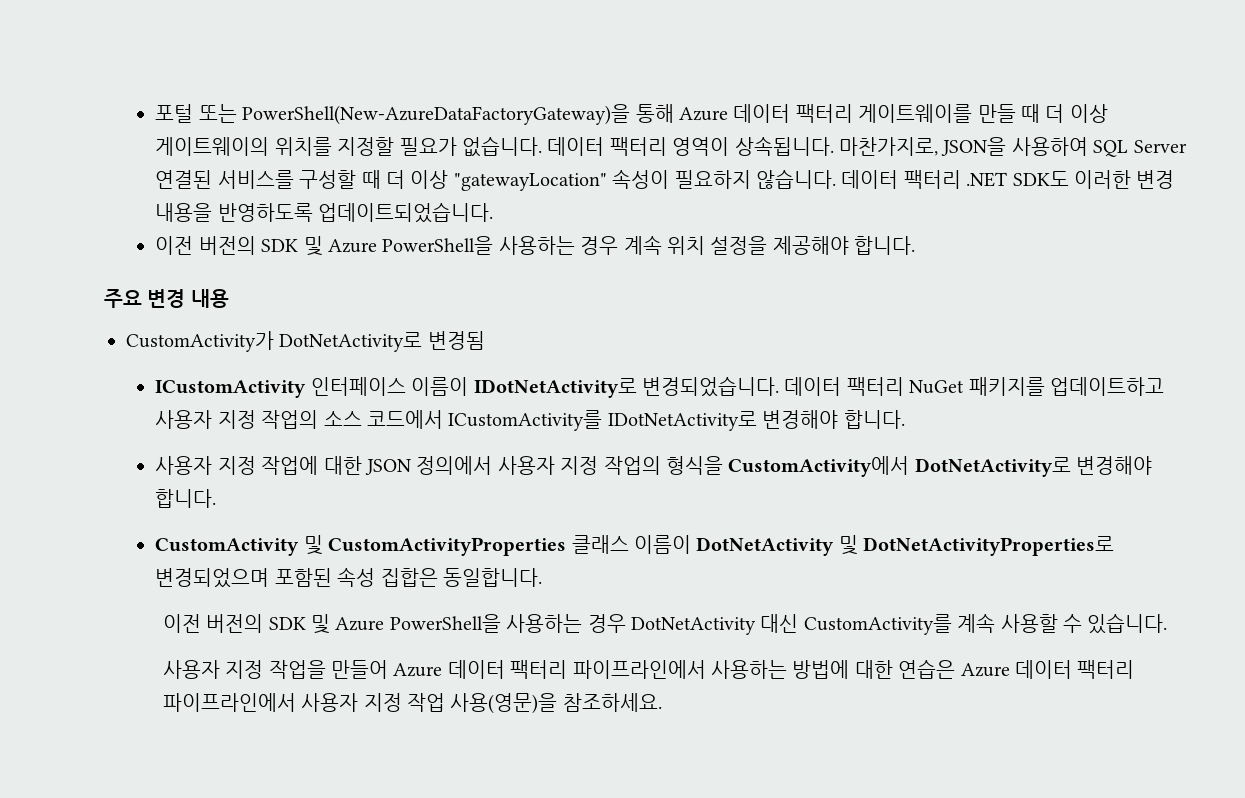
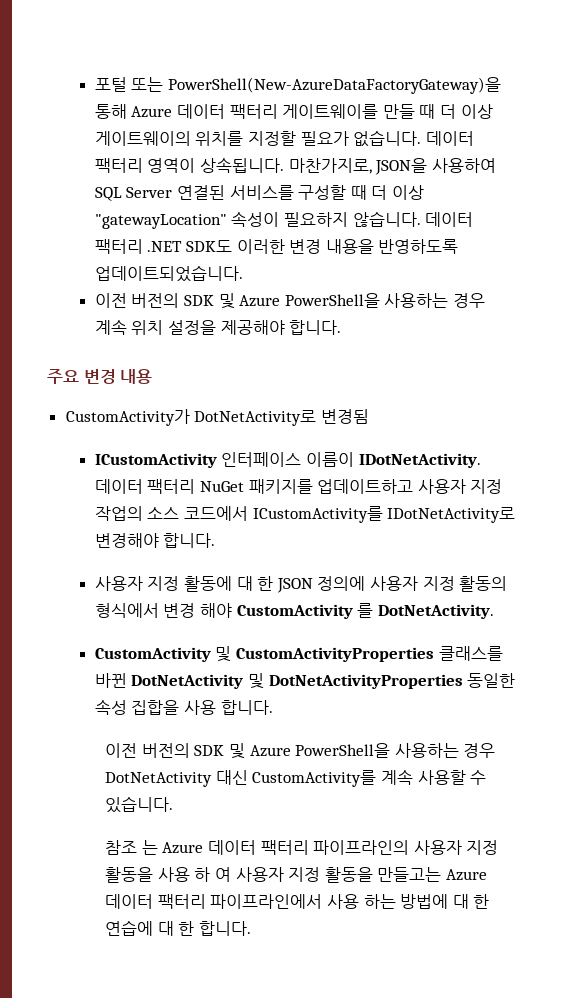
- ICustomActivity 인터페이스 이름이 IDotNetActivity로 변경되었습니다.
+ ICustomActivity 인터페이스 이름이 IDotNetActivity.
- 사용자 지정 작업에 대한 JSON 정의에서 사용자 지정 작업의 형식을 CustomActivity에서 DotNetActivity로 변경해야 합니다.
- CustomActivity 및 CustomActivityProperties 클래스 이름이 DotNetActivity 및 DotNetActivityProperties로 변경되었으며 포함된 속성 집합은 동일합니다.
+ 사용자 지정 활동에 대 한 JSON 정의에 사용자 지정 활동의 형식에서 변경 해야 CustomActivity 를 DotNetActivity.
+ CustomActivity 및 CustomActivityProperties 클래스를 바뀐 DotNetActivity 및 DotNetActivityProperties 동일한 속성 집합을 사용 합니다.
- 사용자 지정 작업을 만들어 Azure 데이터 팩터리 파이프라인에서 사용하는 방법에 대한 연습은 Azure 데이터 팩터리 파이프라인에서 사용자 지정 작업 사용(영문)을 참조하세요.
+ 참조 는 Azure 데이터 팩터리 파이프라인의 사용자 지정 활동을 사용 하 여 사용자 지정 활동을 만들고는 Azure 데이터 팩터리 파이프라인에서 사용 하는 방법에 대 한 연습에 대 한 합니다.

